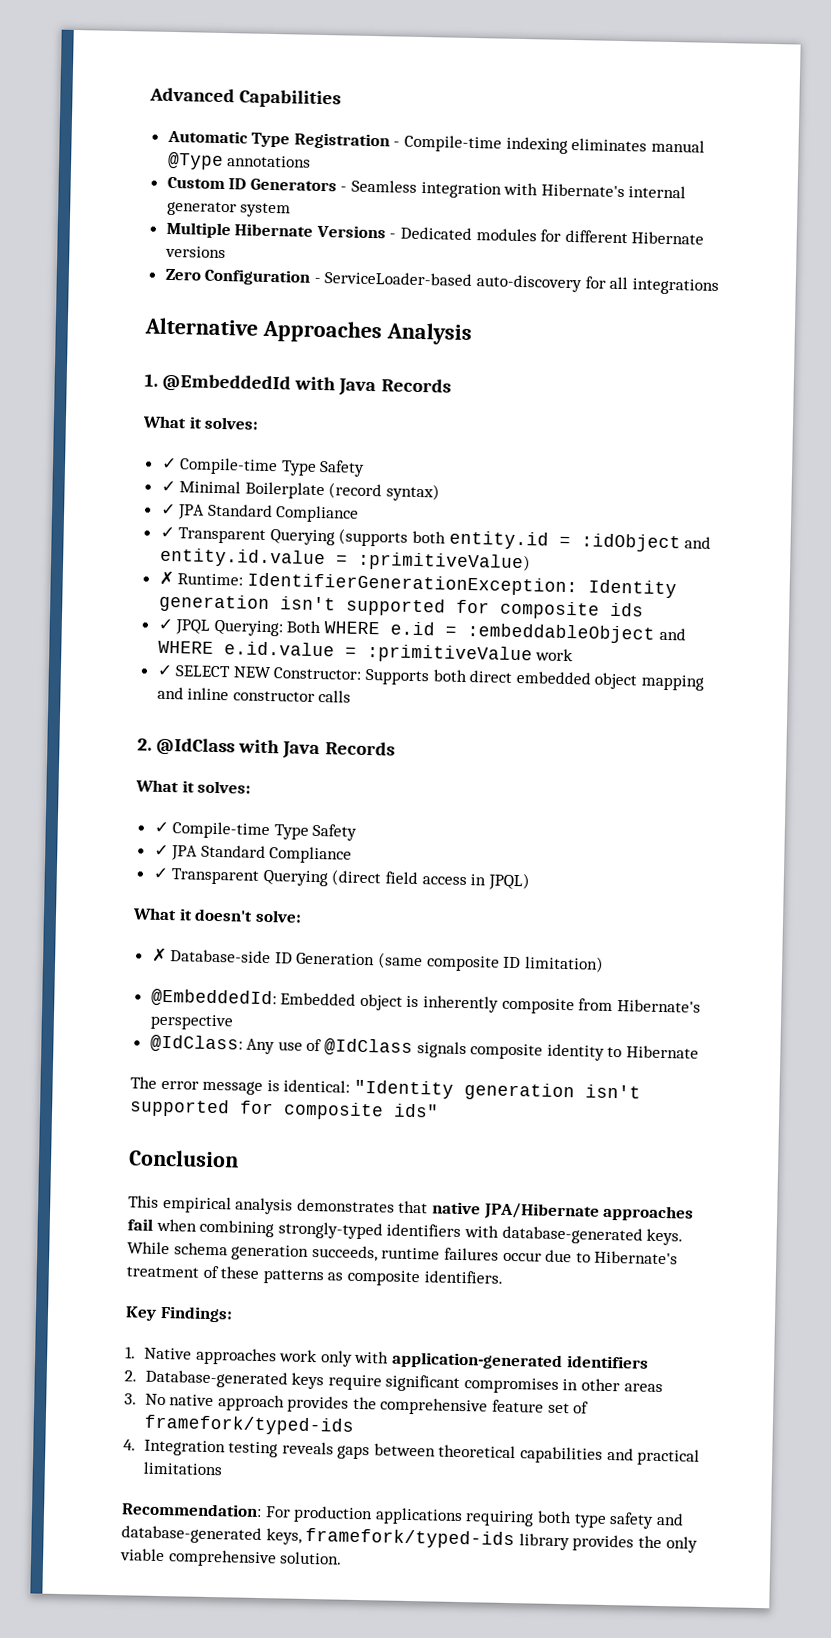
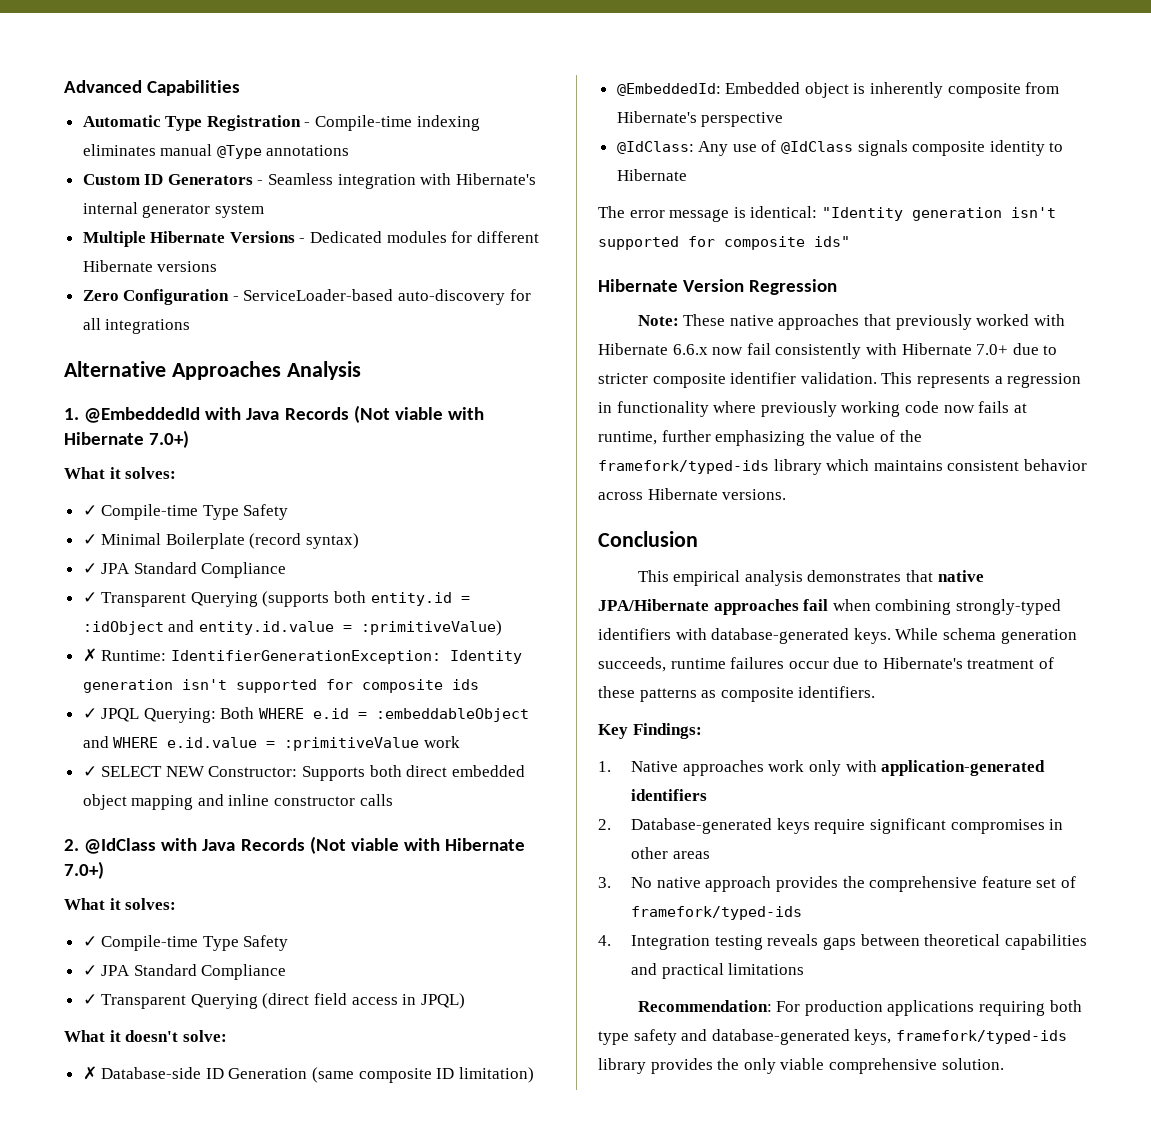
- 1. @EmbeddedId with Java Records
+ 1. @EmbeddedId with Java Records (Not viable with Hibernate 7.0+)
- 2. @IdClass with Java Records
+ 2. @IdClass with Java Records (Not viable with Hibernate 7.0+)
+ Hibernate Version Regression
+ Note: These native approaches that previously worked with Hibernate 6.6.x now fail consistently with Hibernate 7.0+ due to stricter composite identifier validation. This represents a regression in functionality where previously working code now fails at runtime, further emphasizing the value of the framefork/typed-ids library which maintains consistent behavior across Hibernate versions.

